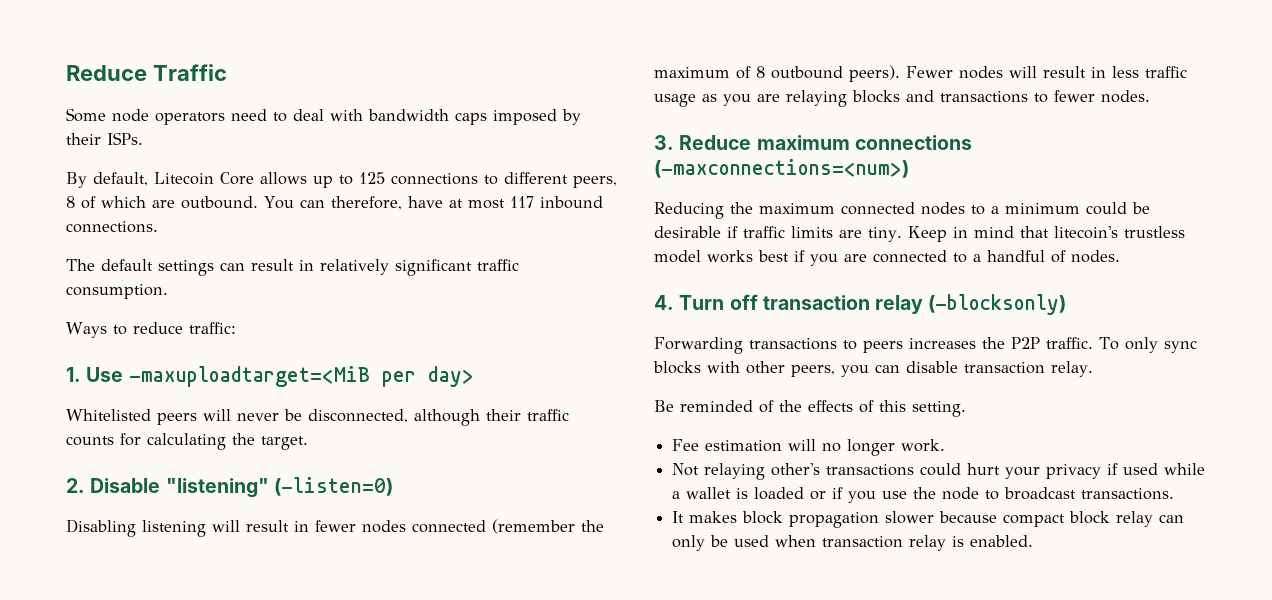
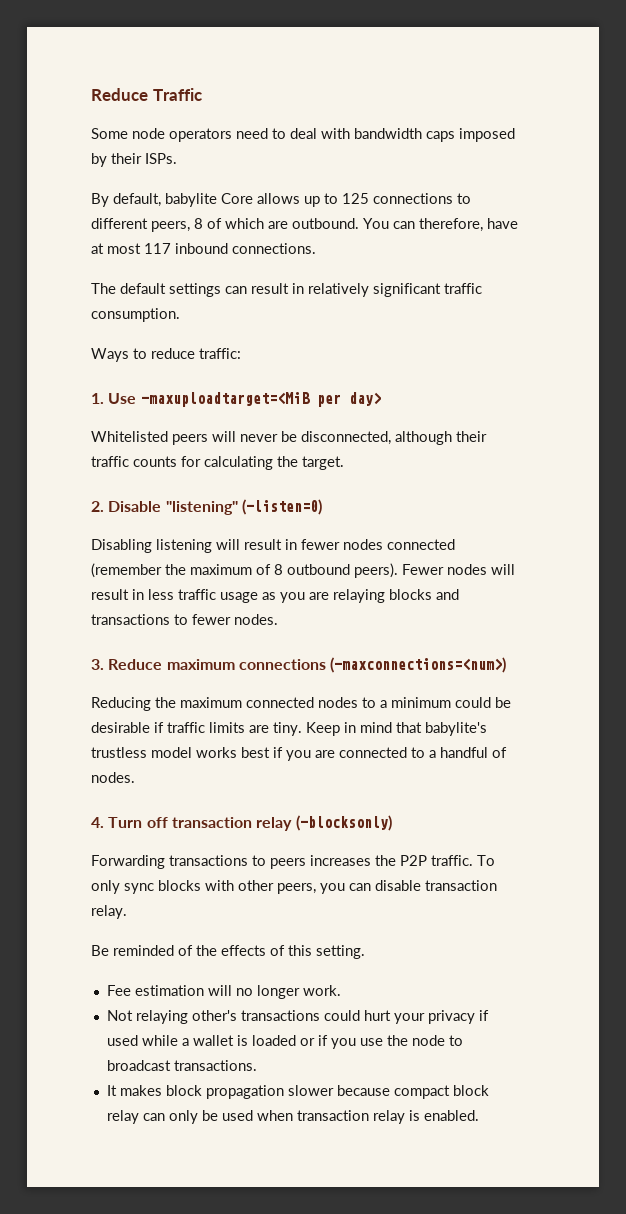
- By default, Litecoin Core allows up to 125 connections to different peers, 8 of which are outbound.
+ By default, babylite Core allows up to 125 connections to different peers, 8 of which are outbound.
- Keep in mind that litecoin's trustless model works best if you are connected to a handful of nodes.
+ Keep in mind that babylite's trustless model works best if you are connected to a handful of nodes.

